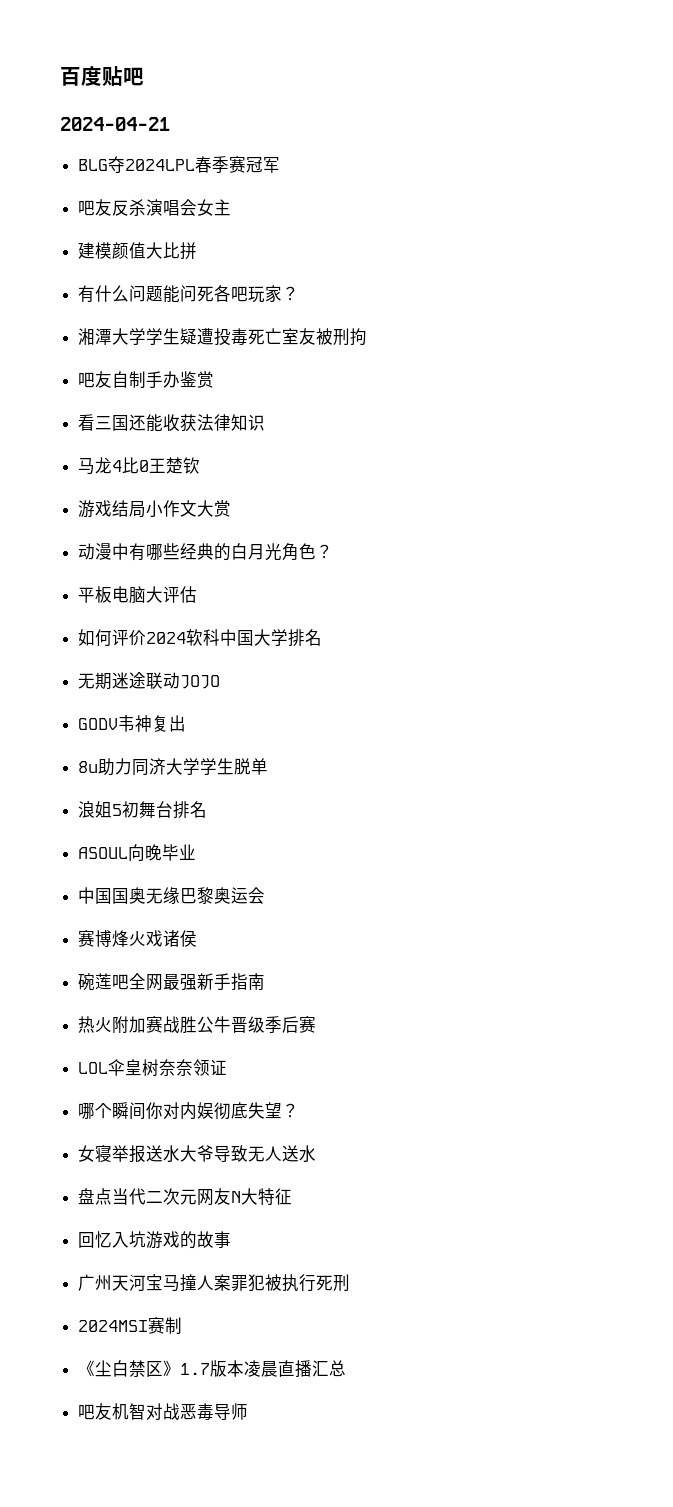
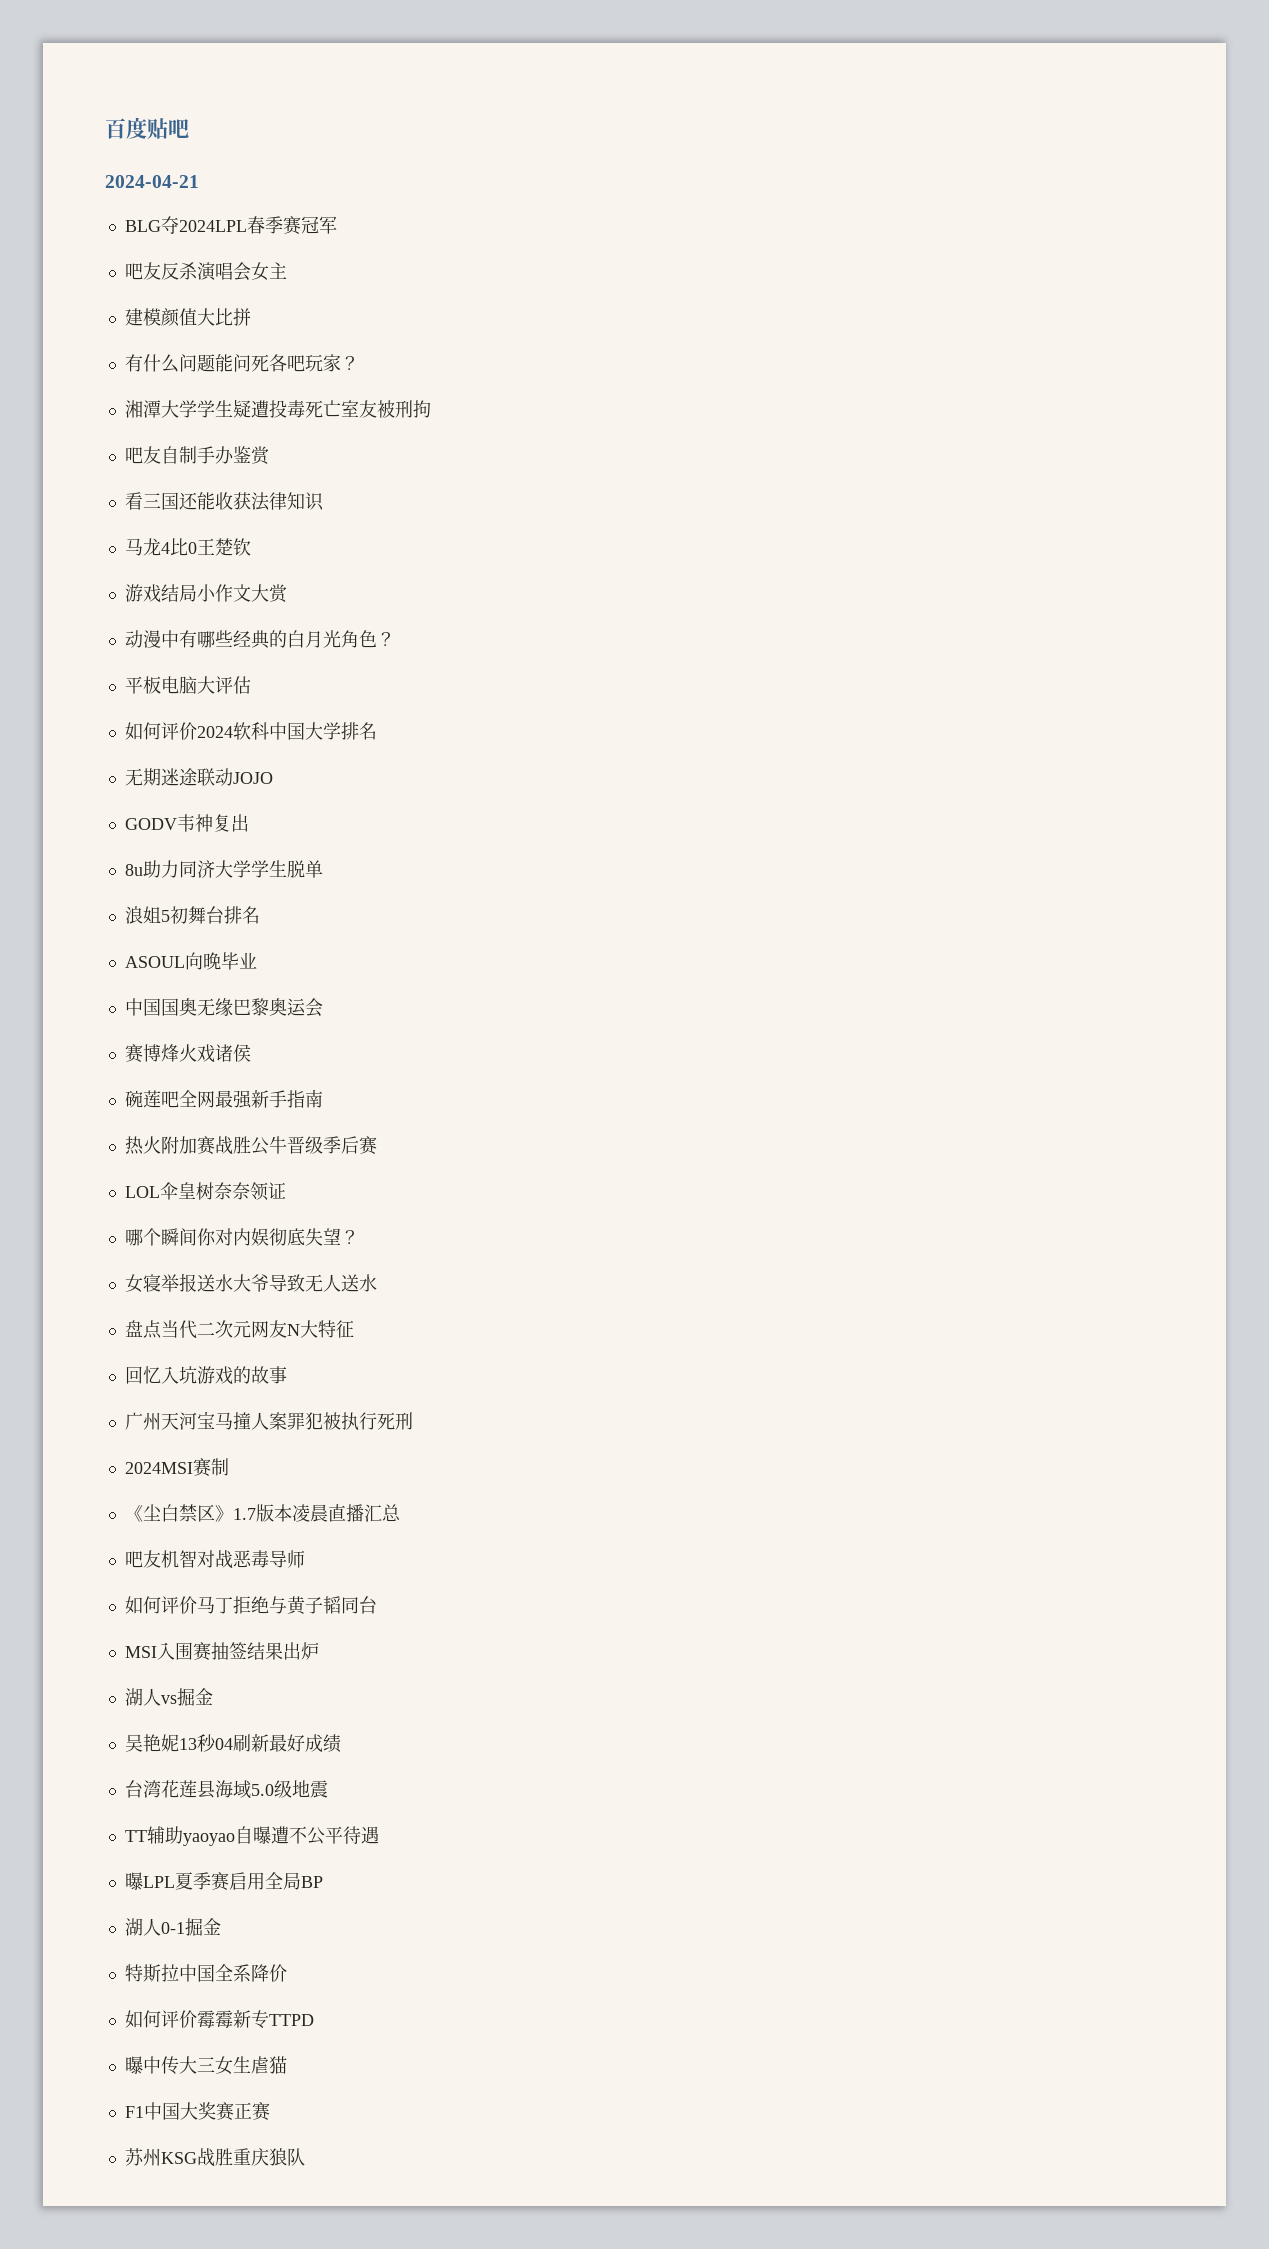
+ 如何评价马丁拒绝与黄子韬同台
+ MSI入围赛抽签结果出炉
+ 湖人vs掘金
+ 吴艳妮13秒04刷新最好成绩
+ 台湾花莲县海域5.0级地震
+ TT辅助yaoyao自曝遭不公平待遇
+ 曝LPL夏季赛启用全局BP
+ 湖人0-1掘金
+ 特斯拉中国全系降价
+ 如何评价霉霉新专TTPD
+ 曝中传大三女生虐猫
+ F1中国大奖赛正赛
+ 苏州KSG战胜重庆狼队

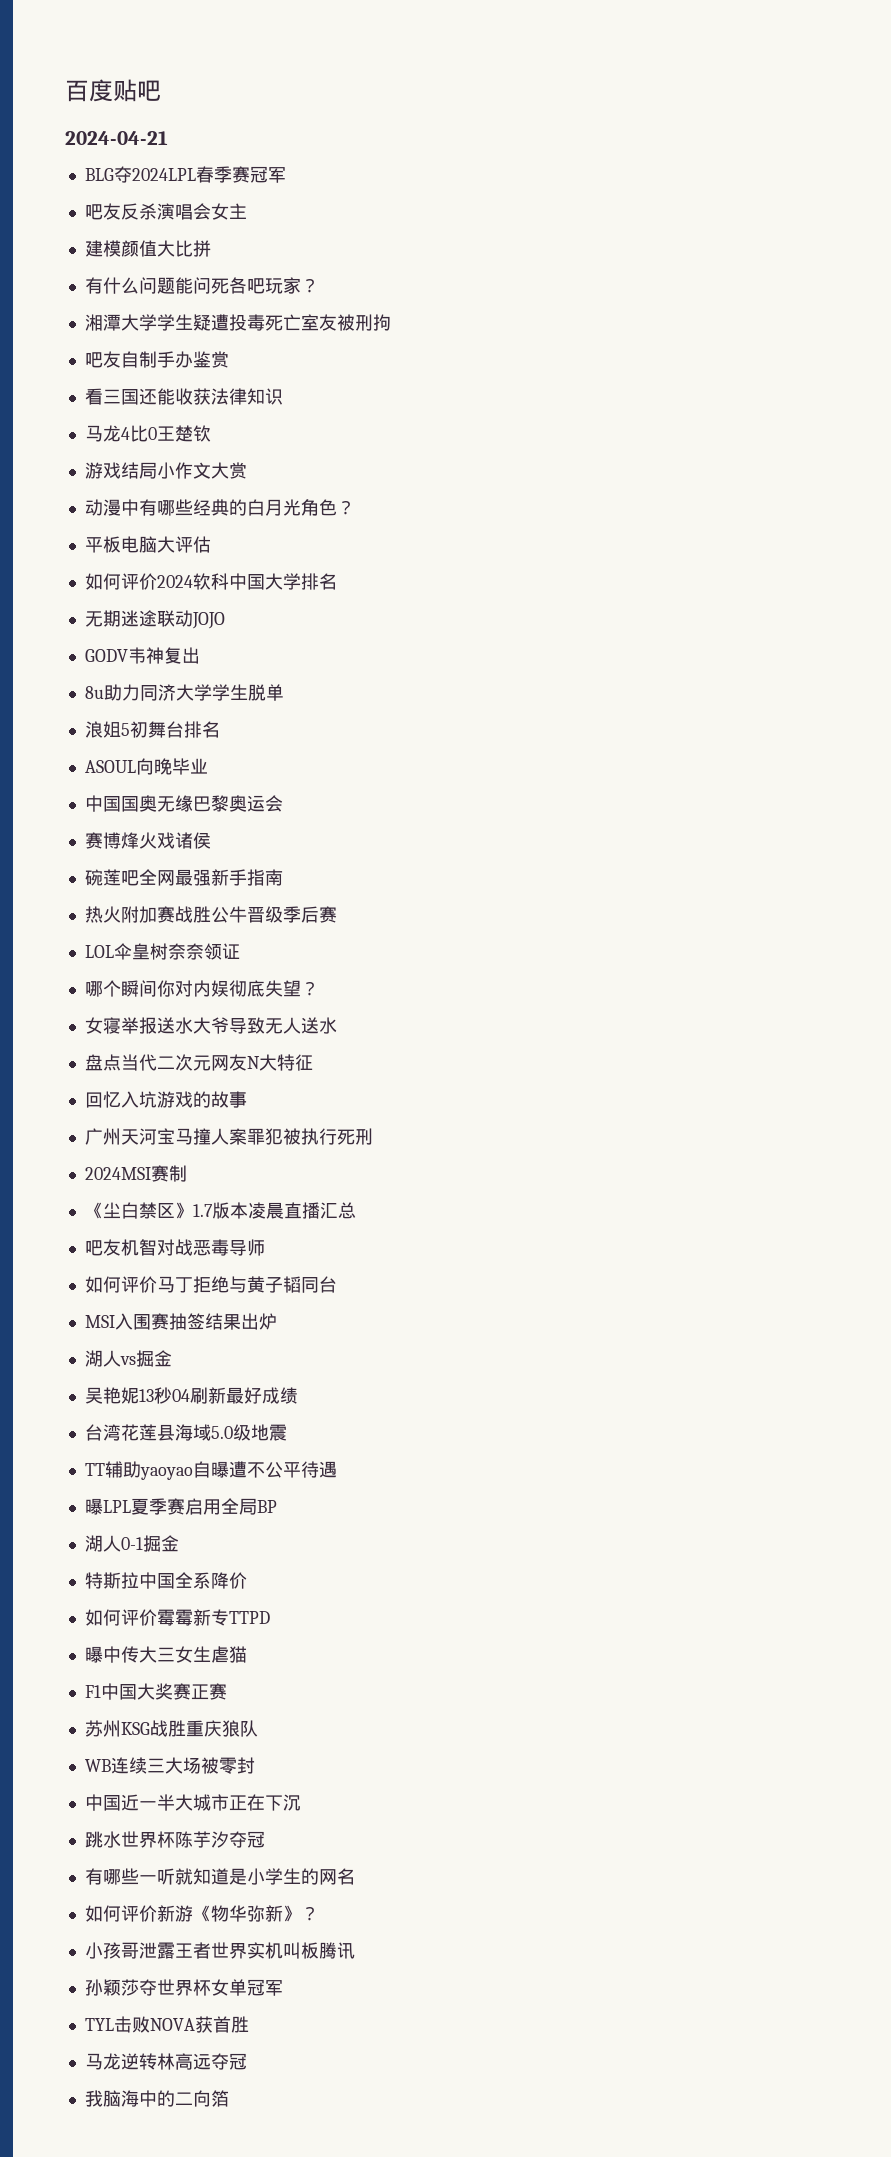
+ WB连续三大场被零封
+ 中国近一半大城市正在下沉
+ 跳水世界杯陈芋汐夺冠
+ 有哪些一听就知道是小学生的网名
+ 如何评价新游《物华弥新》？
+ 小孩哥泄露王者世界实机叫板腾讯
+ 孙颖莎夺世界杯女单冠军
+ TYL击败NOVA获首胜
+ 马龙逆转林高远夺冠
+ 我脑海中的二向箔

